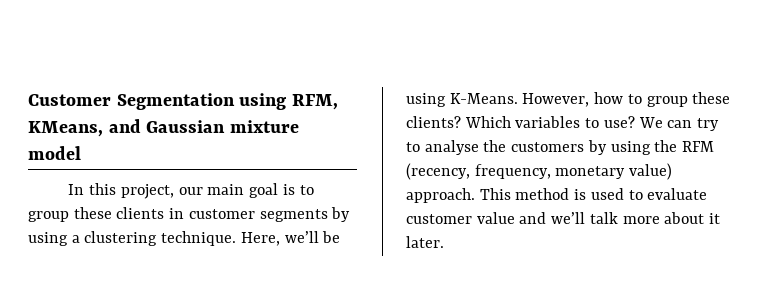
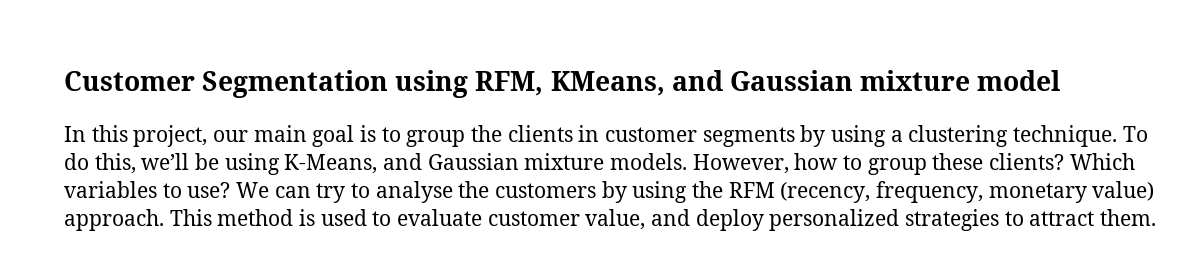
- In this project, our main goal is to group these clients in customer segments by using a clustering technique.
+ In this project, our main goal is to group the clients in customer segments by using a clustering technique.
- Here, we’ll be using K-Means.
+ To do this, we’ll be using K-Means, and Gaussian mixture models.
- This method is used to evaluate customer value and we’ll talk more about it later.
+ This method is used to evaluate customer value, and deploy personalized strategies to attract them.

